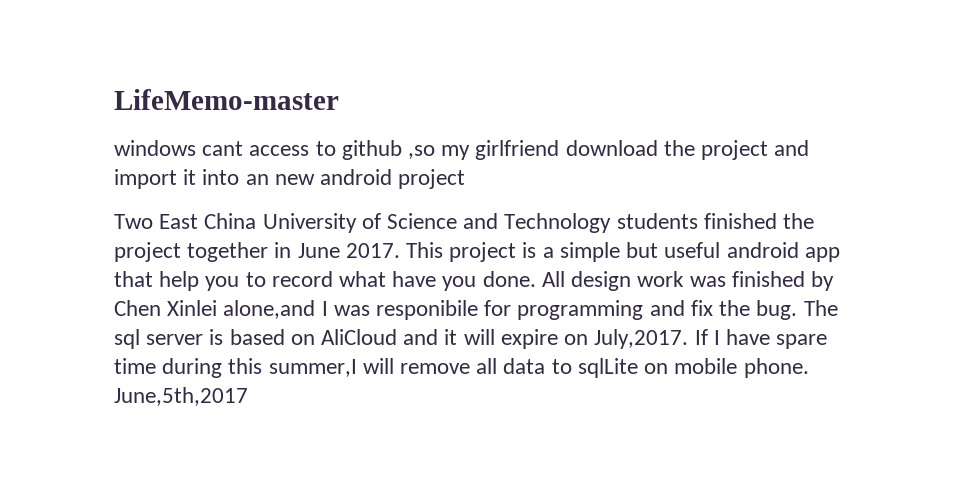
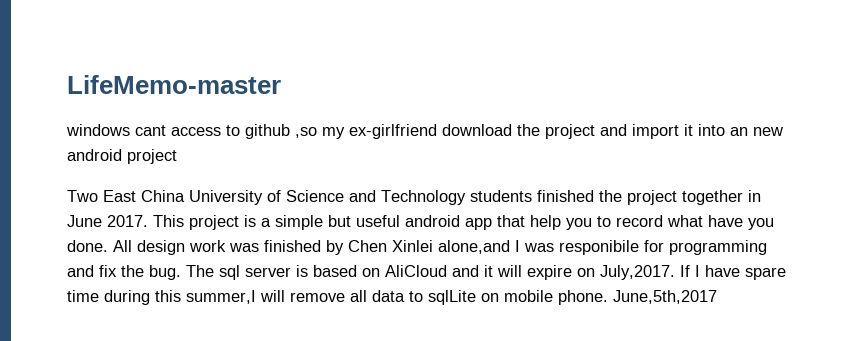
- windows cant access to github ,so my girlfriend download the project and import it into an new android project
+ windows cant access to github ,so my ex-girlfriend download the project and import it into an new android project

